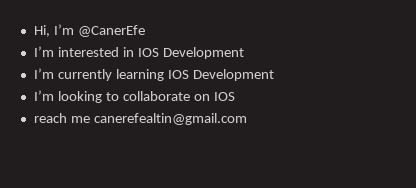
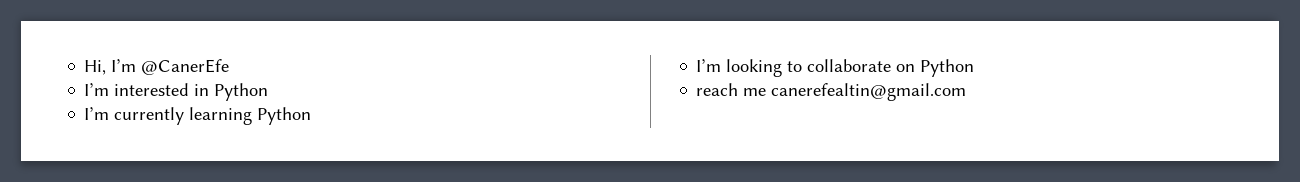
- I’m interested in IOS Development
+ I’m interested in Python
- I’m currently learning IOS Development
+ I’m currently learning Python
- I’m looking to collaborate on IOS
+ I’m looking to collaborate on Python

